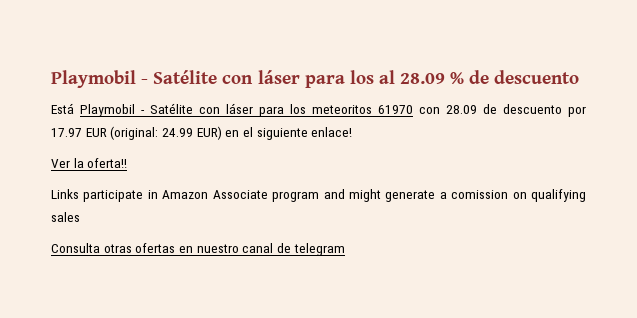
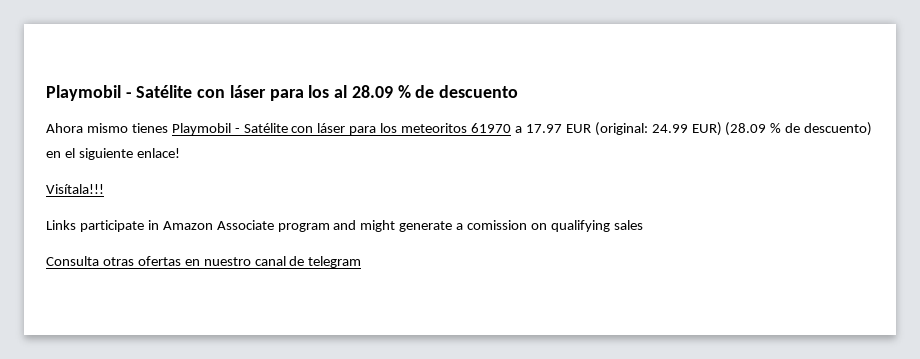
- Está Playmobil - Satélite con láser para los meteoritos 61970 con 28.09 de descuento por 17.97 EUR (original: 24.99 EUR) en el siguiente enlace!
+ Ahora mismo tienes Playmobil - Satélite con láser para los meteoritos 61970 a 17.97 EUR (original: 24.99 EUR) (28.09 % de descuento) en el siguiente enlace!
- Ver la oferta!!
+ Visítala!!!

